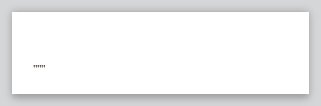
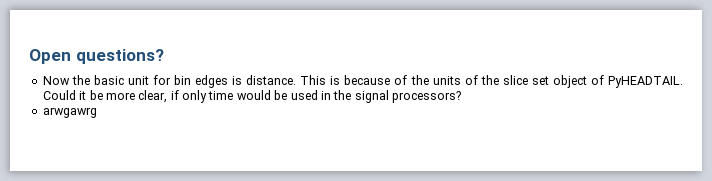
- """
+ Open questions?
+ Now the basic unit for bin edges is distance. This is because of the units of the slice set object of PyHEADTAIL. Could it be more clear, if only time would be used in the signal processors?
+ arwgawrg

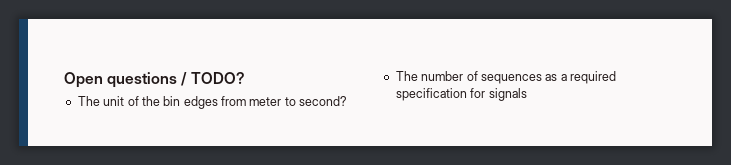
- Open questions?
- Now the basic unit for bin edges is distance. This is because of the units of the slice set object of PyHEADTAIL. Could it be more clear, if only time would be used in the signal processors?
- arwgawrg
+ Open questions / TODO?
+ The unit of the bin edges from meter to second?
+ The number of sequences as a required specification for signals

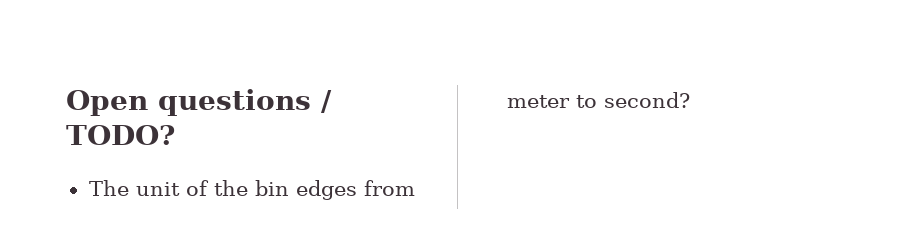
- The number of sequences as a required specification for signals

